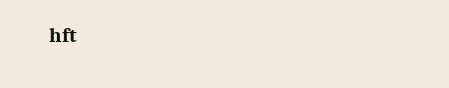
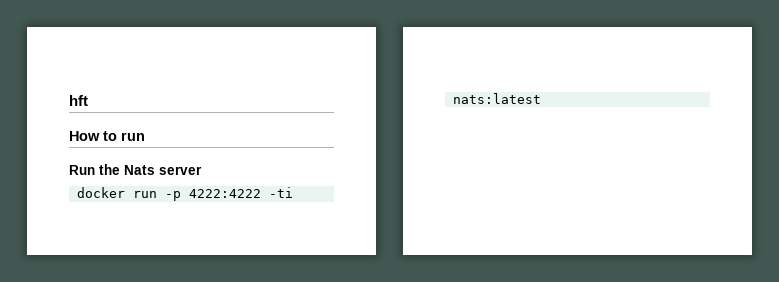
+ How to run
+ Run the Nats server
+ docker run -p 4222:4222 -ti nats:latest

